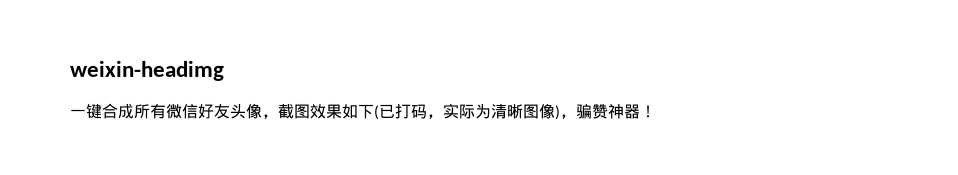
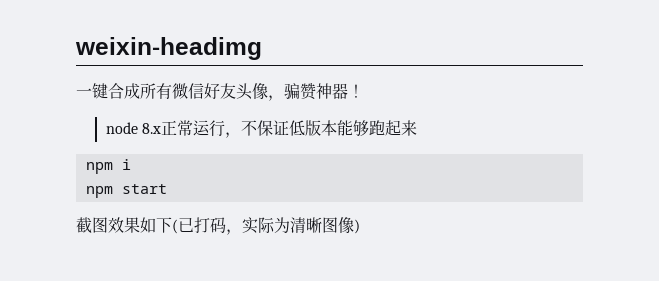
- 一键合成所有微信好友头像，截图效果如下(已打码，实际为清晰图像)，骗赞神器！
+ 一键合成所有微信好友头像，骗赞神器！
+ node 8.x正常运行，不保证低版本能够跑起来
+ npm i
+ npm start
+ 截图效果如下(已打码，实际为清晰图像)

